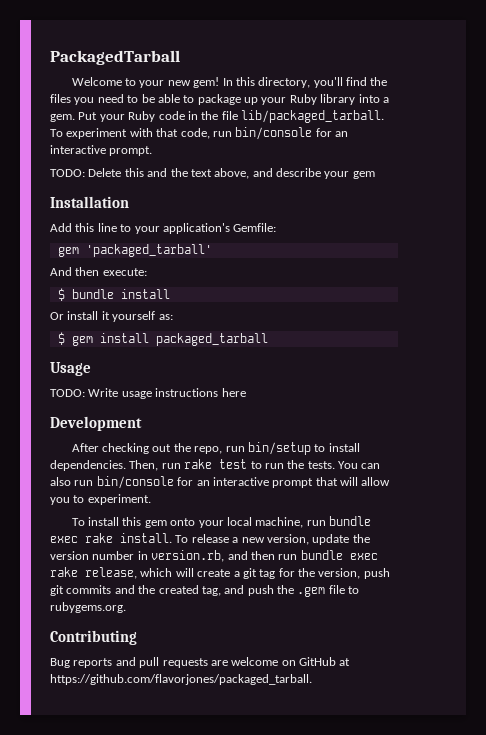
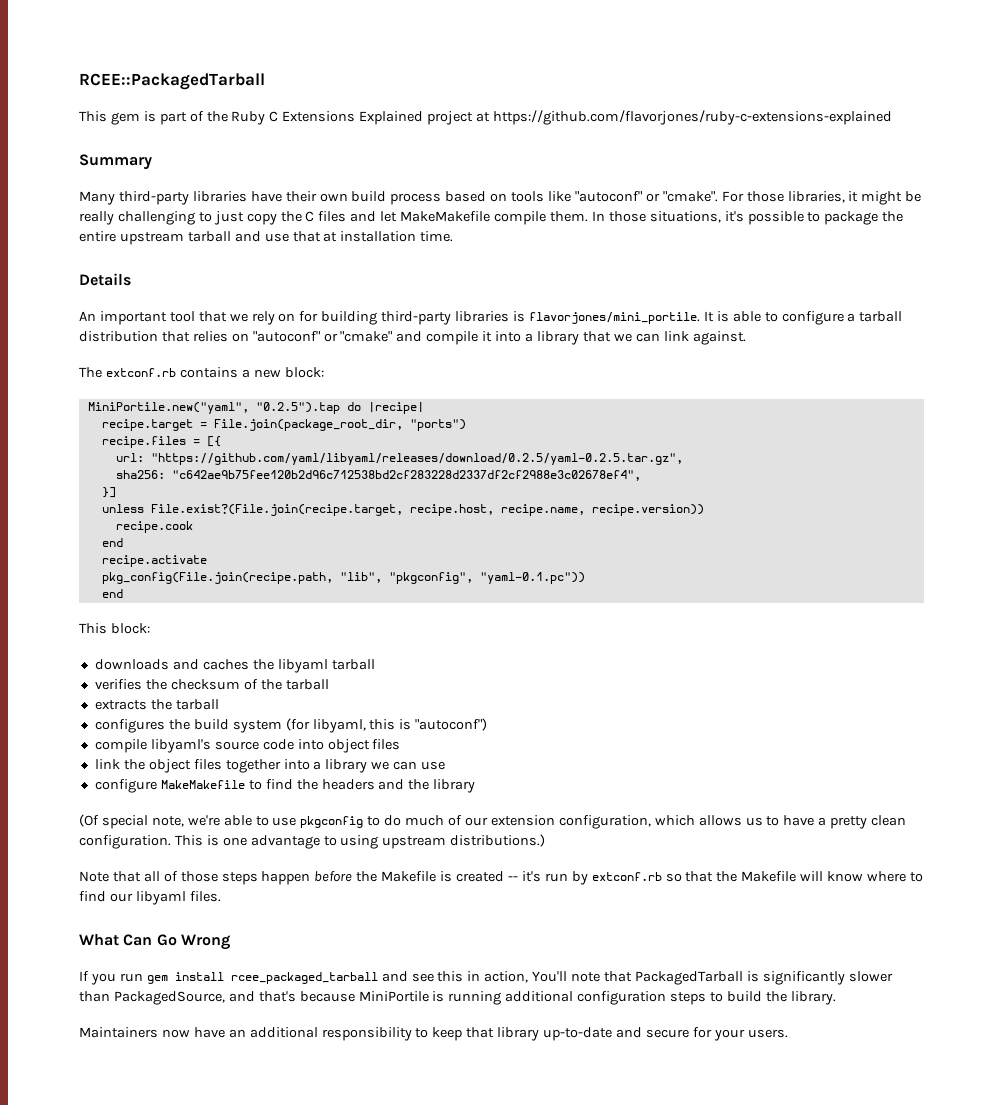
- PackagedTarball
- Welcome to your new gem! In this directory, you'll find the files you need to be able to package up your Ruby library into a gem. Put your Ruby code in the file lib/packaged_tarball. To experiment with that code, run bin/console for an interactive prompt.
- TODO: Delete this and the text above, and describe your gem
- Installation
- Add this line to your application's Gemfile:
- gem 'packaged_tarball'
- And then execute:
- $ bundle install
- Or install it yourself as:
- $ gem install packaged_tarball
- Usage
- TODO: Write usage instructions here
- Development
- After checking out the repo, run bin/setup to install dependencies. Then, run rake test to run the tests. You can also run bin/console for an interactive prompt that will allow you to experiment.
- To install this gem onto your local machine, run bundle exec rake install. To release a new version, update the version number in version.rb, and then run bundle exec rake release, which will create a git tag for the version, push git commits and the created tag, and push the .gem file to rubygems.org.
- Contributing
- Bug reports and pull requests are welcome on GitHub at https://github.com/flavorjones/packaged_tarball.
+ RCEE::PackagedTarball
+ This gem is part of the Ruby C Extensions Explained project at https://github.com/flavorjones/ruby-c-extensions-explained
+ Summary
+ Many third-party libraries have their own build process based on tools like "autoconf" or "cmake". For those libraries, it might be really challenging to just copy the C files and let MakeMakefile compile them. In those situations, it's possible to package the entire upstream tarball and use that at installation time.
+ Details
+ An important tool that we rely on for building third-party libraries is flavorjones/mini_portile. It is able to configure a tarball distribution that relies on "autoconf" or "cmake" and compile it into a library that we can link against.
+ The extconf.rb contains a new block:
+ MiniPortile.new("yaml", "0.2.5").tap do |recipe|
+ recipe.target = File.join(package_root_dir, "ports")
+ recipe.files = [{
+ url: "https://github.com/yaml/libyaml/releases/download/0.2.5/yaml-0.2.5.tar.gz",
+ sha256: "c642ae9b75fee120b2d96c712538bd2cf283228d2337df2cf2988e3c02678ef4",
+ }]
+ unless File.exist?(File.join(recipe.target, recipe.host, recipe.name, recipe.version))
+ recipe.cook
+ end
+ recipe.activate
+ pkg_config(File.join(recipe.path, "lib", "pkgconfig", "yaml-0.1.pc"))
+ end
+ This block:
+ downloads and caches the libyaml tarball
+ verifies the checksum of the tarball
+ extracts the tarball
+ configures the build system (for libyaml, this is "autoconf")
+ compile libyaml's source code into object files
+ link the object files together into a library we can use
+ configure MakeMakefile to find the headers and the library
+ (Of special note, we're able to use pkgconfig to do much of our extension configuration, which allows us to have a pretty clean configuration. This is one advantage to using upstream distributions.)
+ Note that all of those steps happen before the Makefile is created -- it's run by extconf.rb so that the Makefile will know where to find our libyaml files.
+ What Can Go Wrong
+ If you run gem install rcee_packaged_tarball and see this in action, You'll note that PackagedTarball is significantly slower than PackagedSource, and that's because MiniPortile is running additional configuration steps to build the library.
+ Maintainers now have an additional responsibility to keep that library up-to-date and secure for your users.

